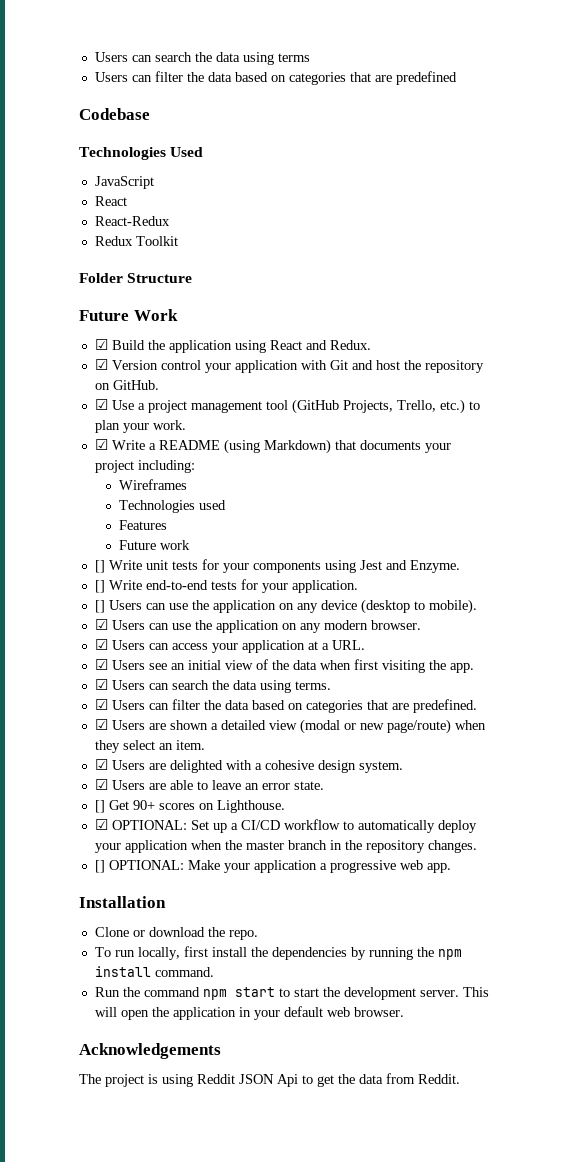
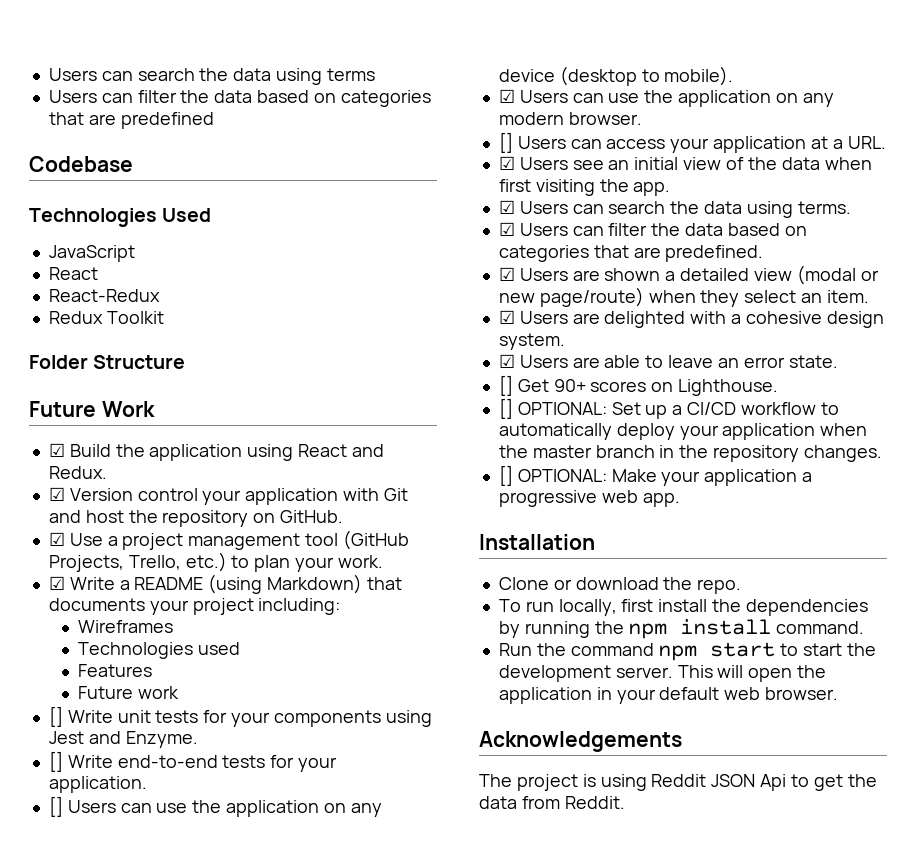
- ☑ Users can access your application at a URL.
+ [] Users can access your application at a URL.
- ☑ OPTIONAL: Set up a CI/CD workflow to automatically deploy your application when the master branch in the repository changes.
+ [] OPTIONAL: Set up a CI/CD workflow to automatically deploy your application when the master branch in the repository changes.

